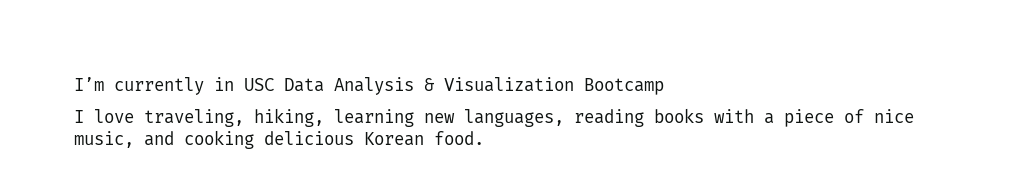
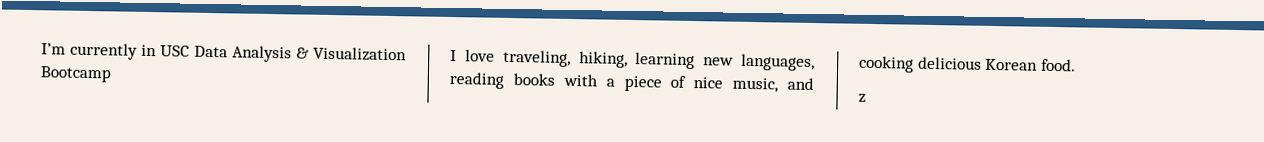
+ z

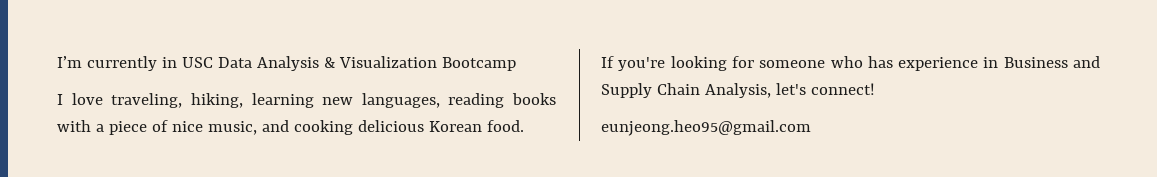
- z
+ If you're looking for someone who has experience in Business and Supply Chain Analysis, let's connect!
+ eunjeong.heo95@gmail.com

